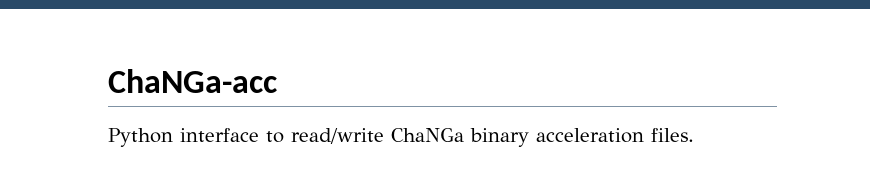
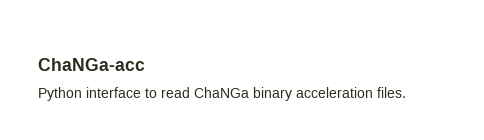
- Python interface to read/write ChaNGa binary acceleration files.
+ Python interface to read ChaNGa binary acceleration files.

